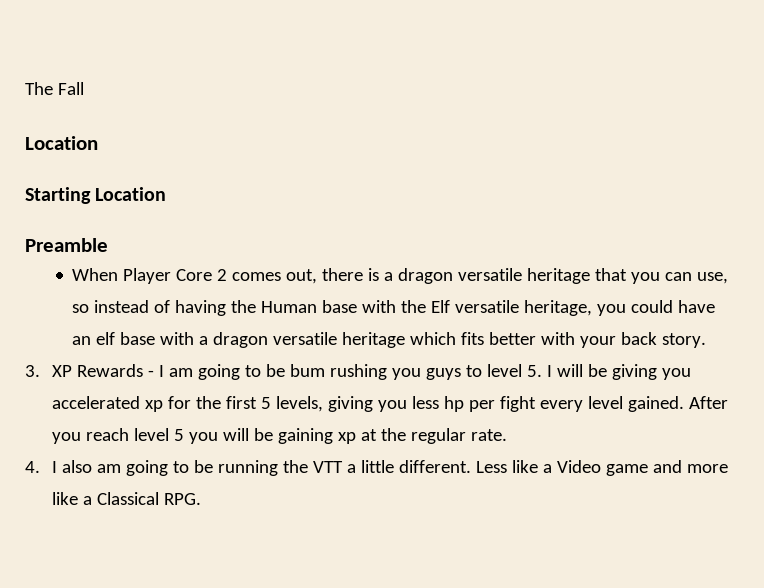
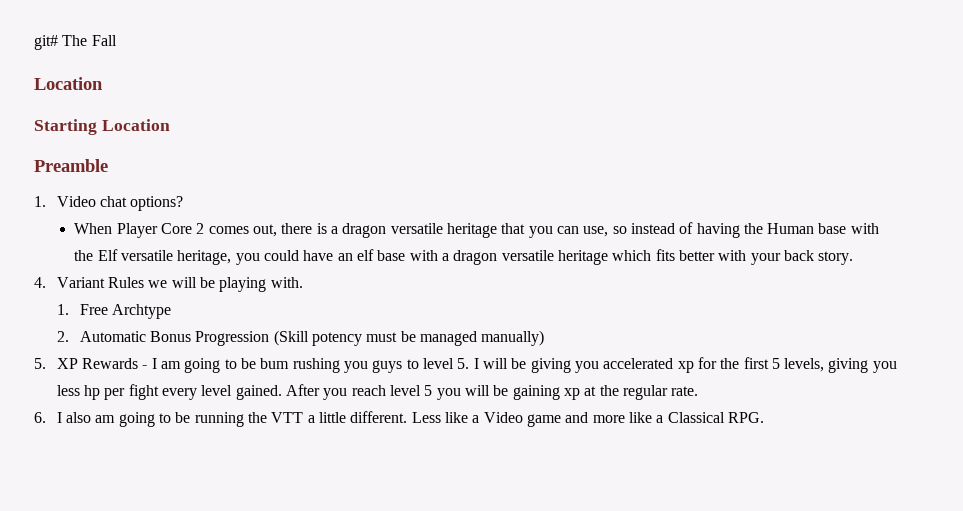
- The Fall
+ git# The Fall
+ 1. Video chat options?
- 3. XP Rewards - I am going to be bum rushing you guys to level 5. I will be giving you accelerated xp for the first 5 levels, giving you less hp per fight every level gained.
+ 4. Variant Rules we will be playing with.
+ 1. Free Archtype
+ 2. Automatic Bonus Progression (Skill potency must be managed manually)
+ 5. XP Rewards - I am going to be bum rushing you guys to level 5. I will be giving you accelerated xp for the first 5 levels, giving you less hp per fight every level gained.
- 4. I also am going to be running the VTT a little different.
+ 6. I also am going to be running the VTT a little different.

